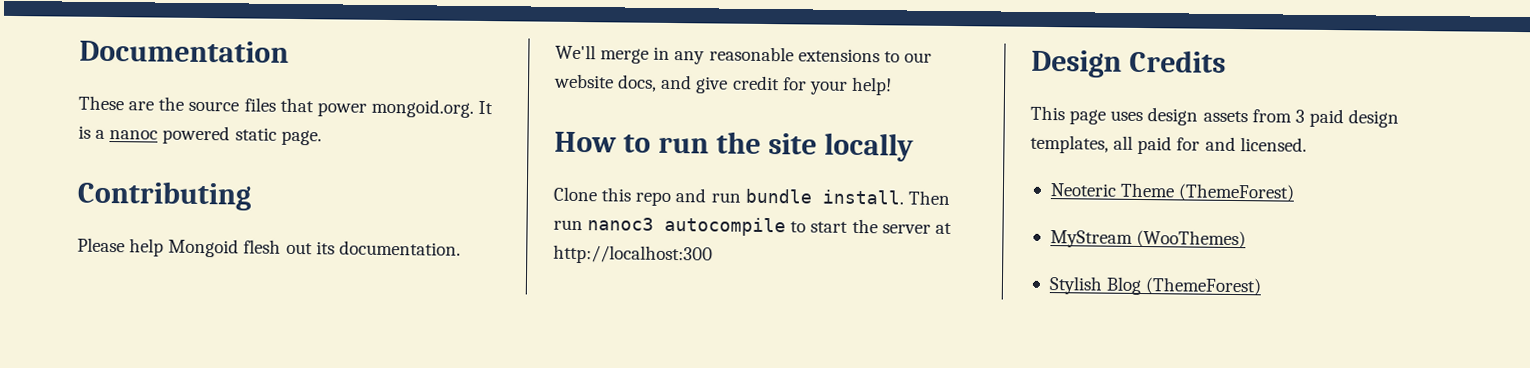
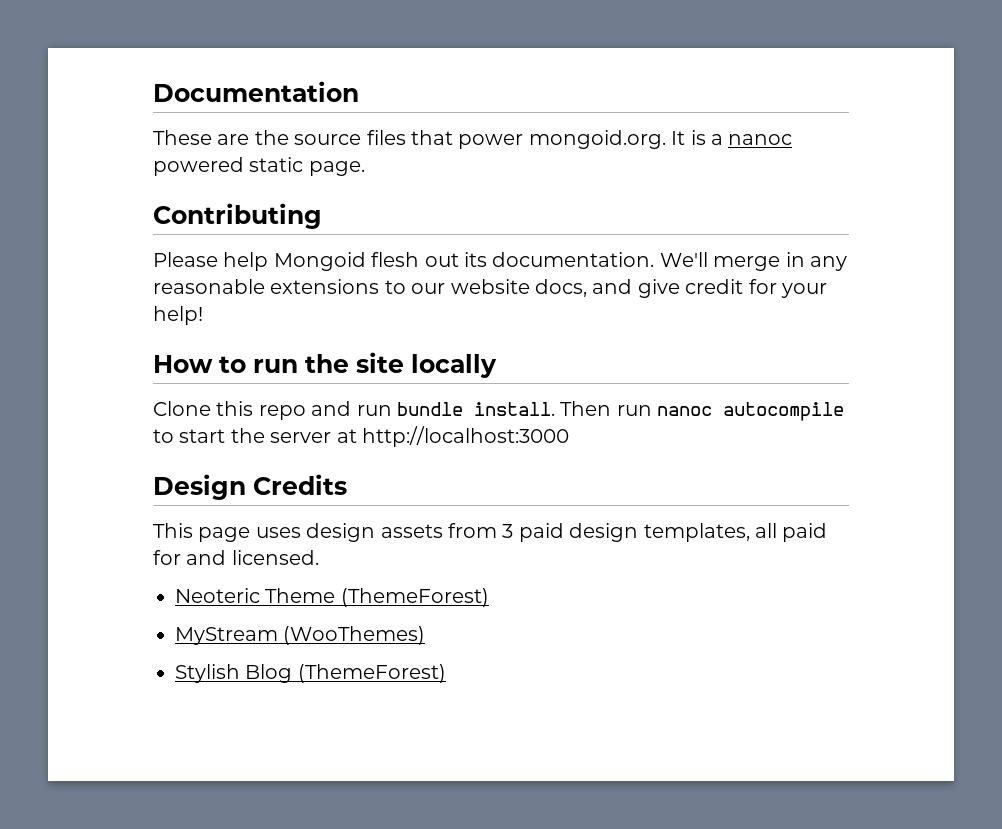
- Then run nanoc3 autocompile to start the server at http://localhost:300
+ Then run nanoc autocompile to start the server at http://localhost:3000

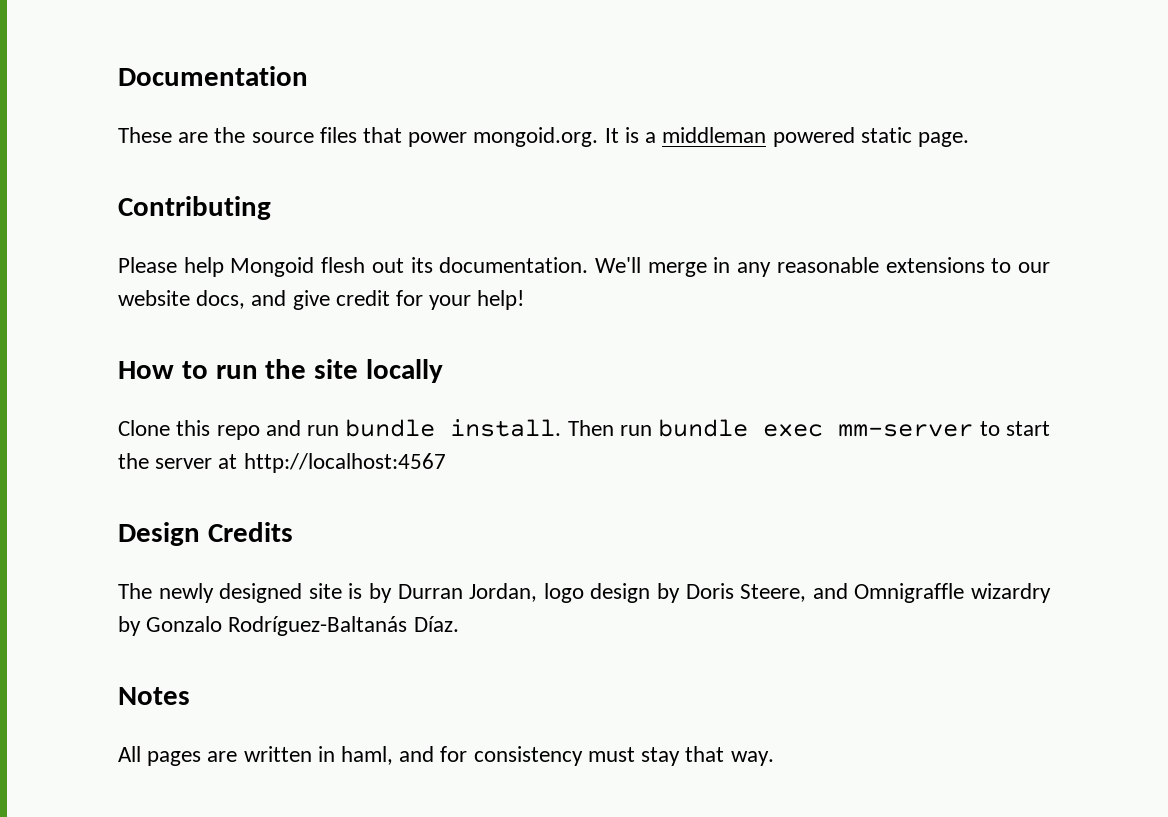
- These are the source files that power mongoid.org. It is a nanoc powered static page.
+ These are the source files that power mongoid.org. It is a middleman powered static page.
- Then run nanoc autocompile to start the server at http://localhost:3000
+ Then run bundle exec mm-server to start the server at http://localhost:4567
- This page uses design assets from 3 paid design templates, all paid for and licensed.
- Neoteric Theme (ThemeForest)
- MyStream (WooThemes)
- Stylish Blog (ThemeForest)
+ The newly designed site is by Durran Jordan, logo design by Doris Steere, and Omnigraffle wizardry by Gonzalo Rodríguez-Baltanás Díaz.
+ Notes
+ All pages are written in haml, and for consistency must stay that way.

